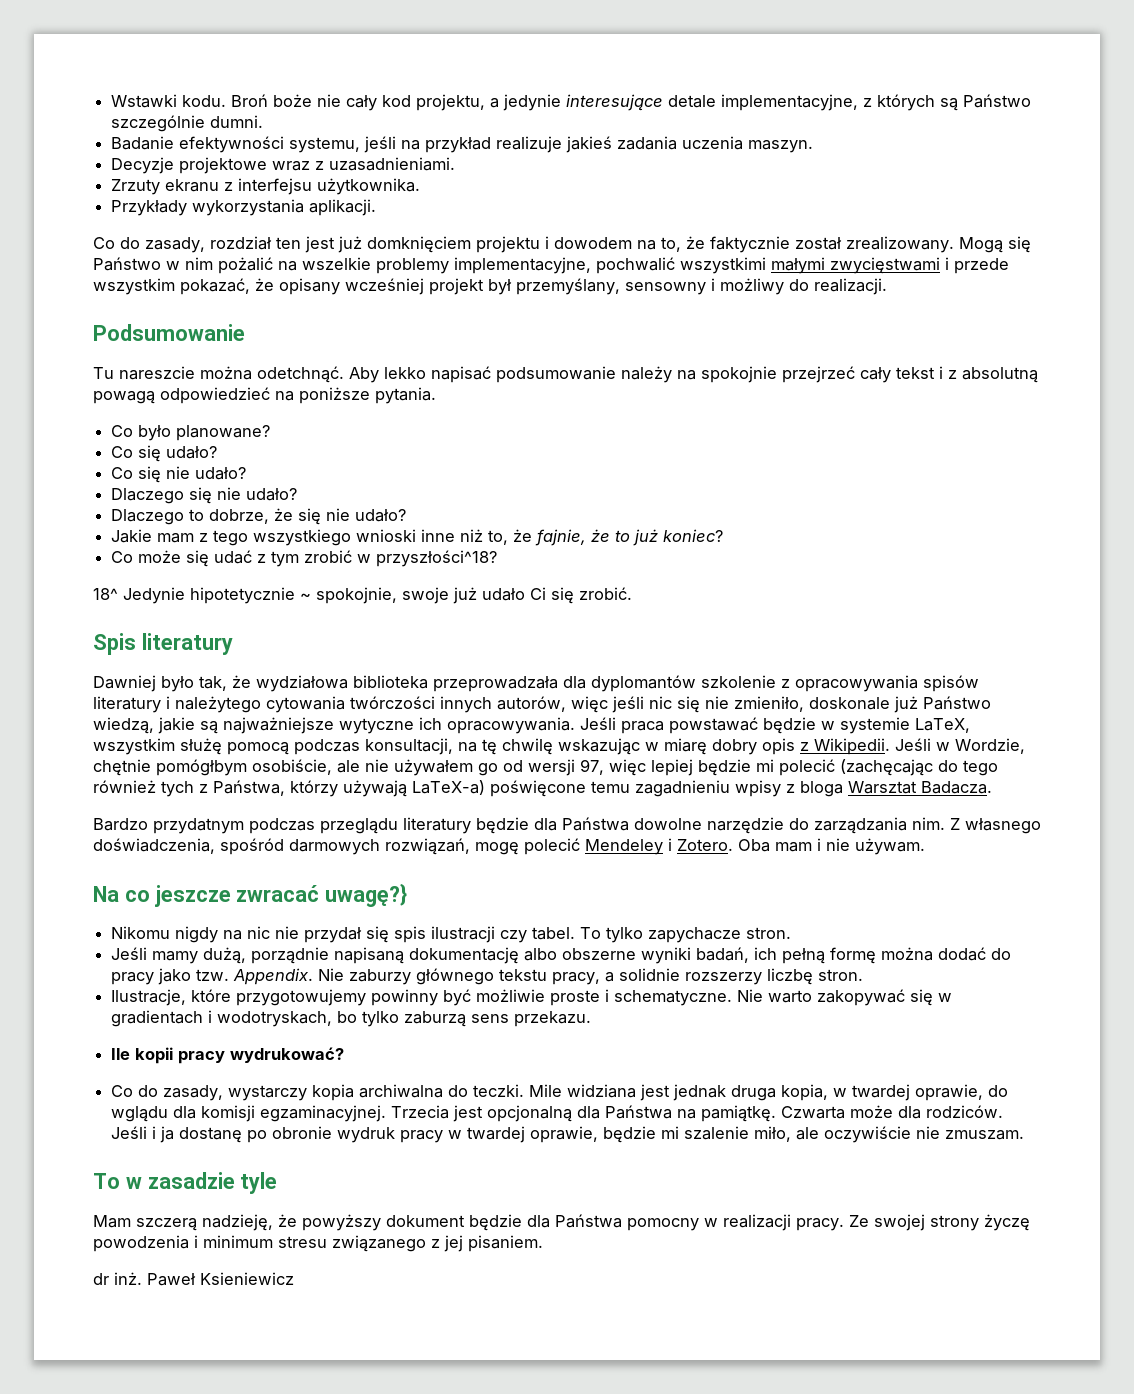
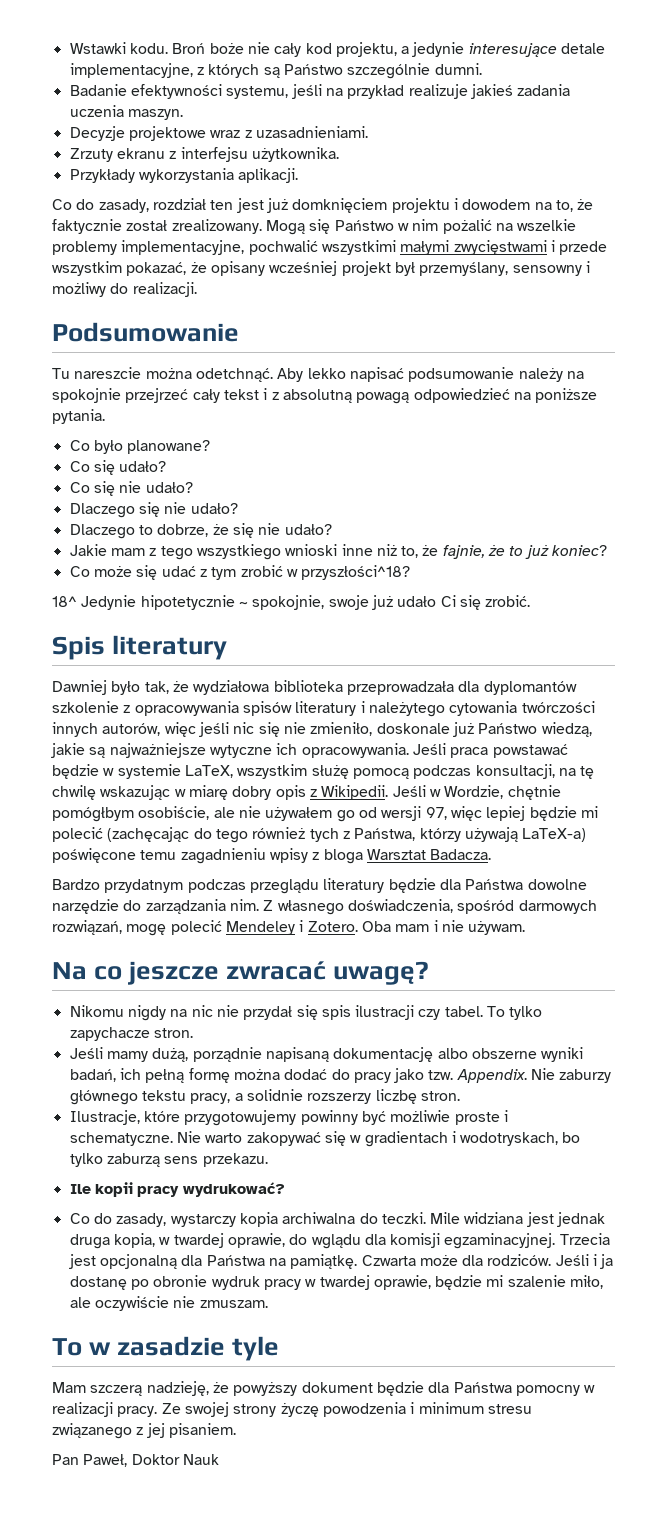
- Na co jeszcze zwracać uwagę?}
+ Na co jeszcze zwracać uwagę?
- dr inż. Paweł Ksieniewicz
+ Pan Paweł, Doktor Nauk

